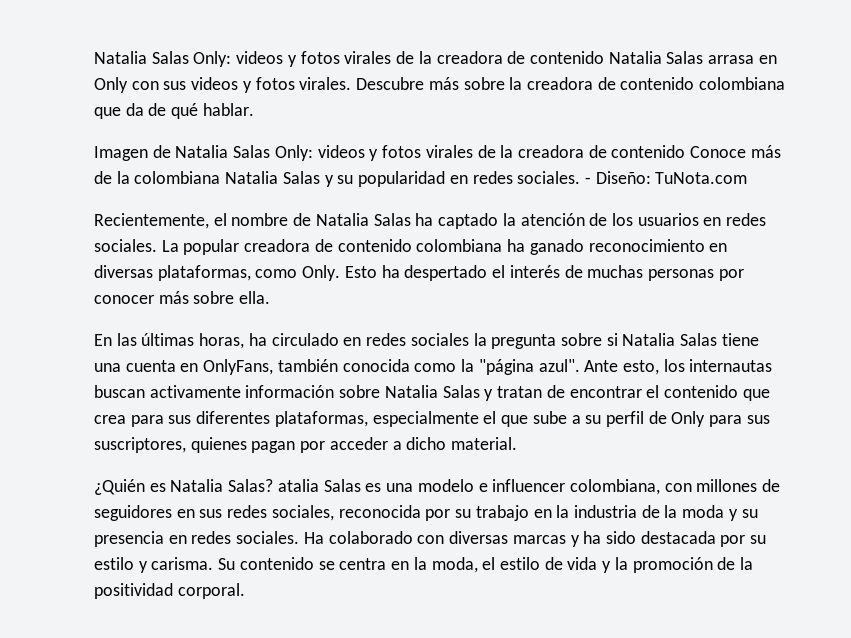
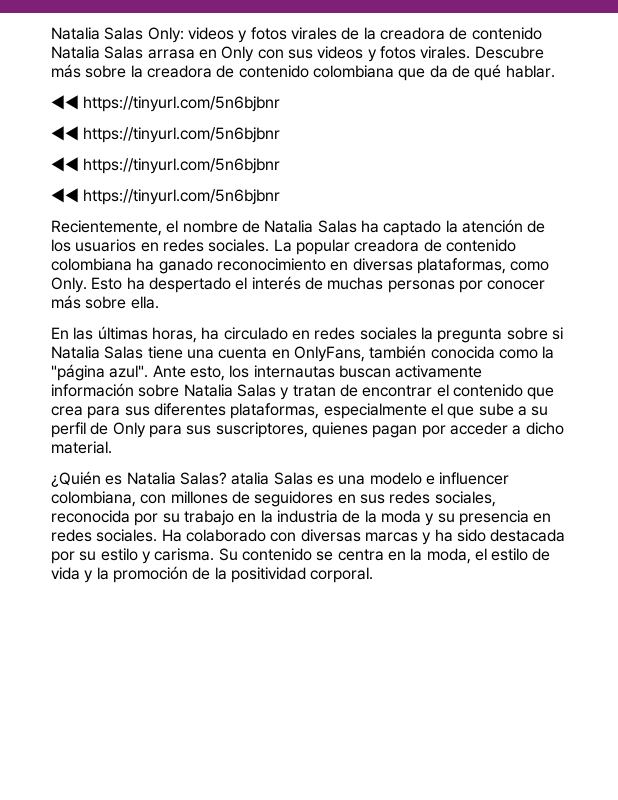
  Descubre más sobre la creadora de contenido colombiana que da de qué hablar.
- Imagen de Natalia Salas Only: videos y fotos virales de la creadora de contenido Conoce más de la colombiana Natalia Salas y su popularidad en redes sociales. - Diseño: TuNota.com
+ ◄◄ https://tinyurl.com/5n6bjbnr
+ ◄◄ https://tinyurl.com/5n6bjbnr
+ ◄◄ https://tinyurl.com/5n6bjbnr
+ ◄◄ https://tinyurl.com/5n6bjbnr

